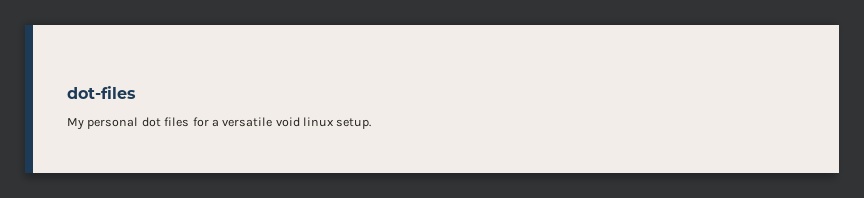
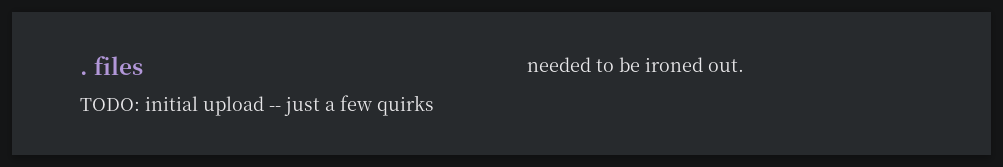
- dot-files
- My personal dot files for a versatile void linux setup.
+ . files
+ TODO: initial upload -- just a few quirks needed to be ironed out.

